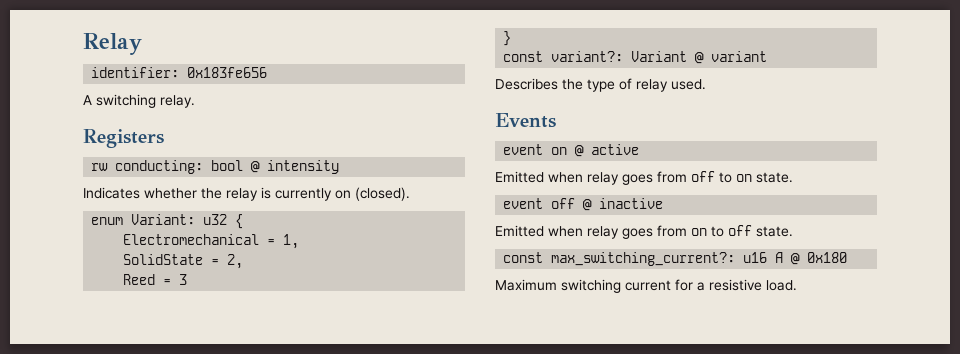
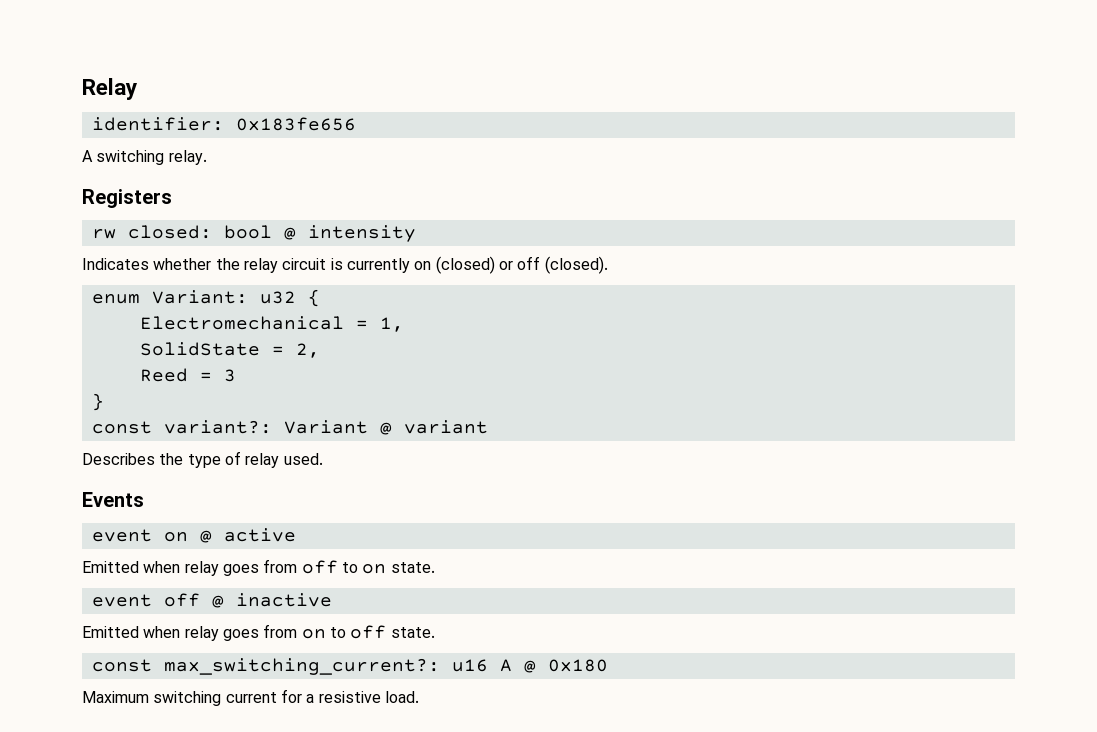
- rw conducting: bool @ intensity
+ rw closed: bool @ intensity
- Indicates whether the relay is currently on (closed).
+ Indicates whether the relay circuit is currently on (closed) or off (closed).

